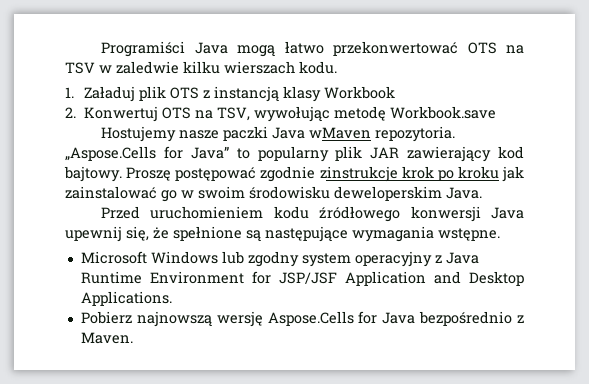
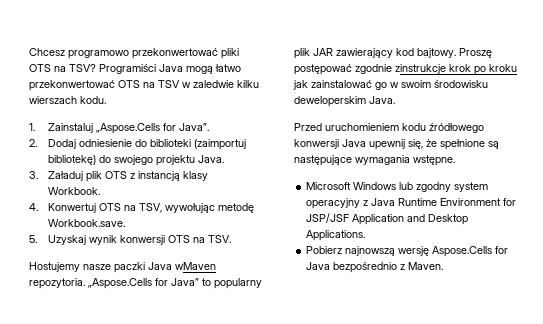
+ Chcesz programowo przekonwertować pliki OTS na TSV?
- 1. Załaduj plik OTS z instancją klasy Workbook
- 2. Konwertuj OTS na TSV, wywołując metodę Workbook.save
+ 1. Zainstaluj „Aspose.Cells for Java”.
+ 2. Dodaj odniesienie do biblioteki (zaimportuj bibliotekę) do swojego projektu Java.
+ 3. Załaduj plik OTS z instancją klasy Workbook.
+ 4. Konwertuj OTS na TSV, wywołując metodę Workbook.save.
+ 5. Uzyskaj wynik konwersji OTS na TSV.

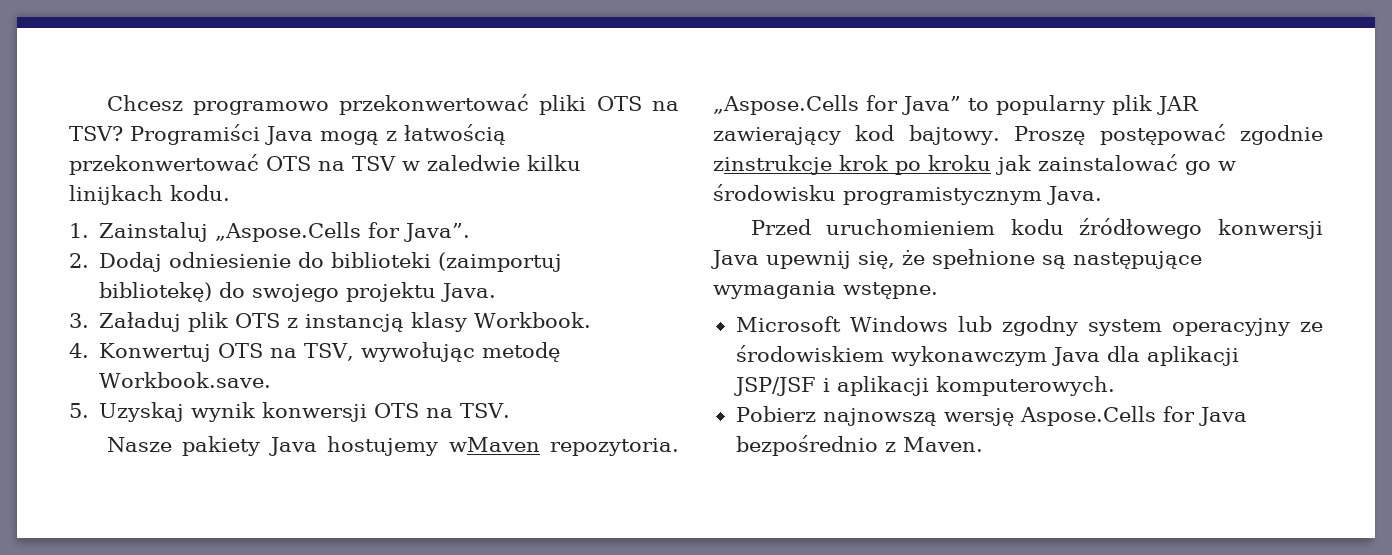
- Programiści Java mogą łatwo przekonwertować OTS na TSV w zaledwie kilku wierszach kodu.
+ Programiści Java mogą z łatwością przekonwertować OTS na TSV w zaledwie kilku linijkach kodu.
- Hostujemy nasze paczki Java wMaven repozytoria.
+ Nasze pakiety Java hostujemy wMaven repozytoria.
- Proszę postępować zgodnie zinstrukcje krok po kroku jak zainstalować go w swoim środowisku deweloperskim Java.
+ Proszę postępować zgodnie zinstrukcje krok po kroku jak zainstalować go w środowisku programistycznym Java.
- Microsoft Windows lub zgodny system operacyjny z Java Runtime Environment for JSP/JSF Application and Desktop Applications.
+ Microsoft Windows lub zgodny system operacyjny ze środowiskiem wykonawczym Java dla aplikacji JSP/JSF i aplikacji komputerowych.

